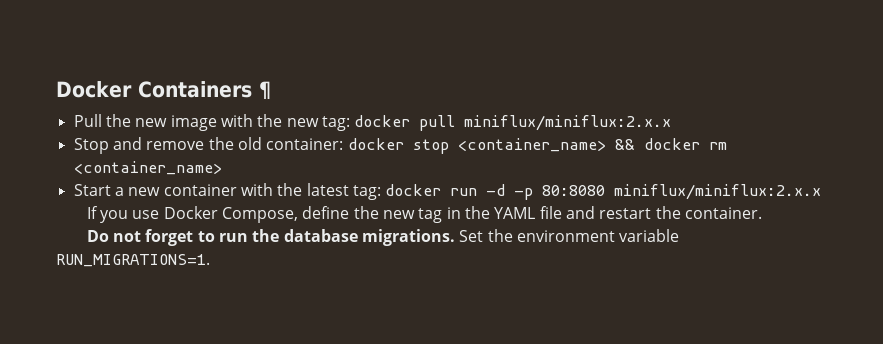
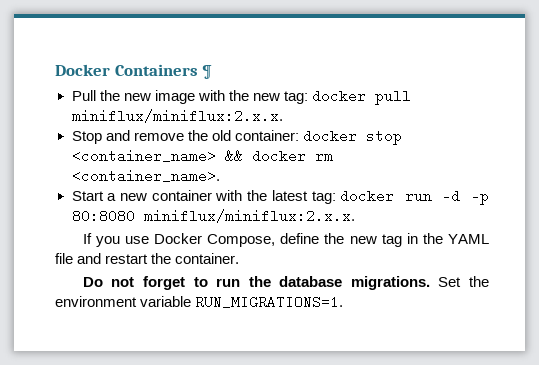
- Pull the new image with the new tag: docker pull miniflux/miniflux:2.x.x
+ Pull the new image with the new tag: docker pull miniflux/miniflux:2.x.x.
- Stop and remove the old container: docker stop <container_name> && docker rm <container_name>
+ Stop and remove the old container: docker stop <container_name> && docker rm <container_name>.
- Start a new container with the latest tag: docker run -d -p 80:8080 miniflux/miniflux:2.x.x
+ Start a new container with the latest tag: docker run -d -p 80:8080 miniflux/miniflux:2.x.x.

